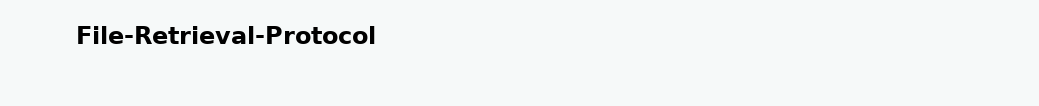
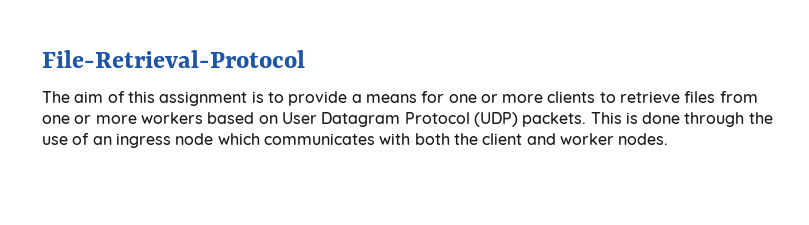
+ The aim of this assignment is to provide a means for one or more clients to retrieve files from one or more workers based on User Datagram Protocol (UDP) packets. This is done through the use of an ingress node which communicates with both the client and worker nodes.

